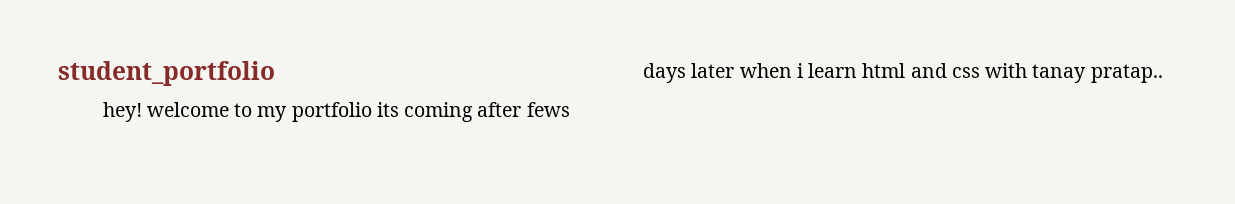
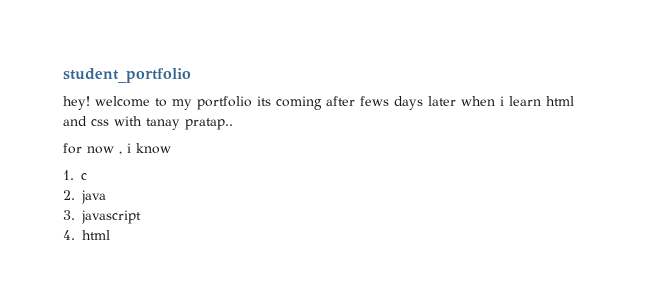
+ for now , i know
+ 1. c
+ 2. java
+ 3. javascript
+ 4. html

